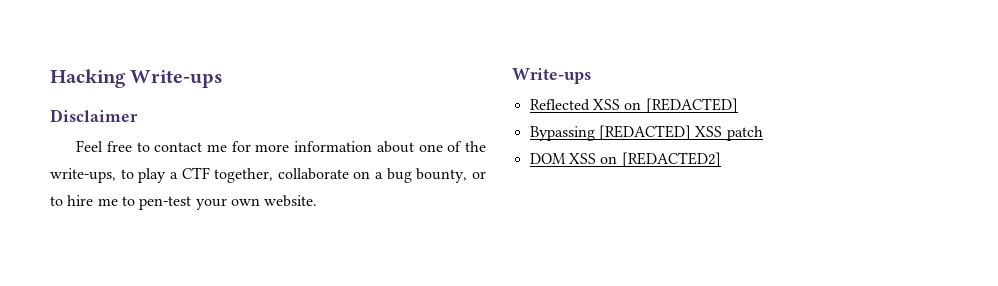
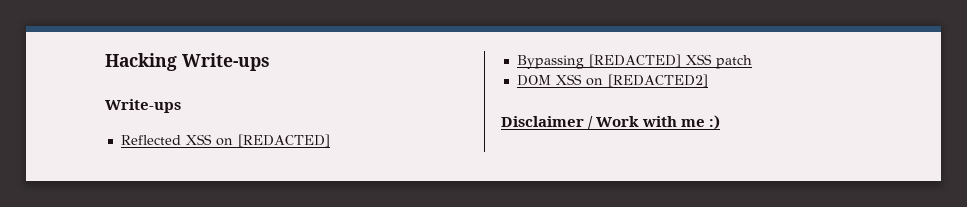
- Disclaimer
- Feel free to contact me for more information about one of the write-ups, to play a CTF together, collaborate on a bug bounty, or to hire me to pen-test your own website.
+ Disclaimer / Work with me :)

